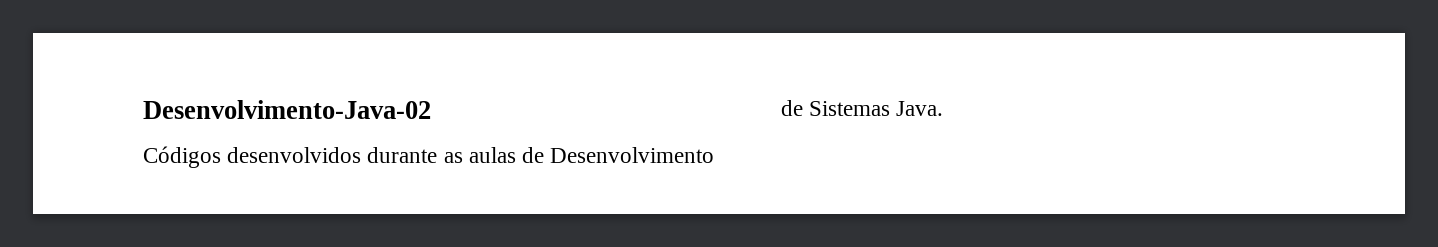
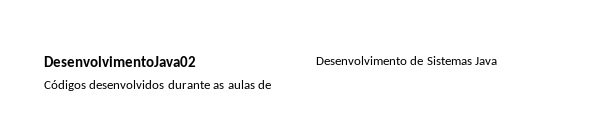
- Desenvolvimento-Java-02
+ DesenvolvimentoJava02
- Códigos desenvolvidos durante as aulas de Desenvolvimento de Sistemas Java.
+ Códigos desenvolvidos durante as aulas de Desenvolvimento de Sistemas Java

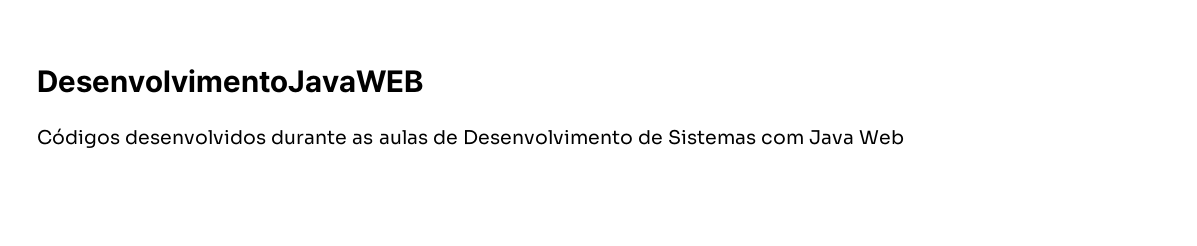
- DesenvolvimentoJava02
+ DesenvolvimentoJavaWEB
- Códigos desenvolvidos durante as aulas de Desenvolvimento de Sistemas Java
+ Códigos desenvolvidos durante as aulas de Desenvolvimento de Sistemas com Java Web

